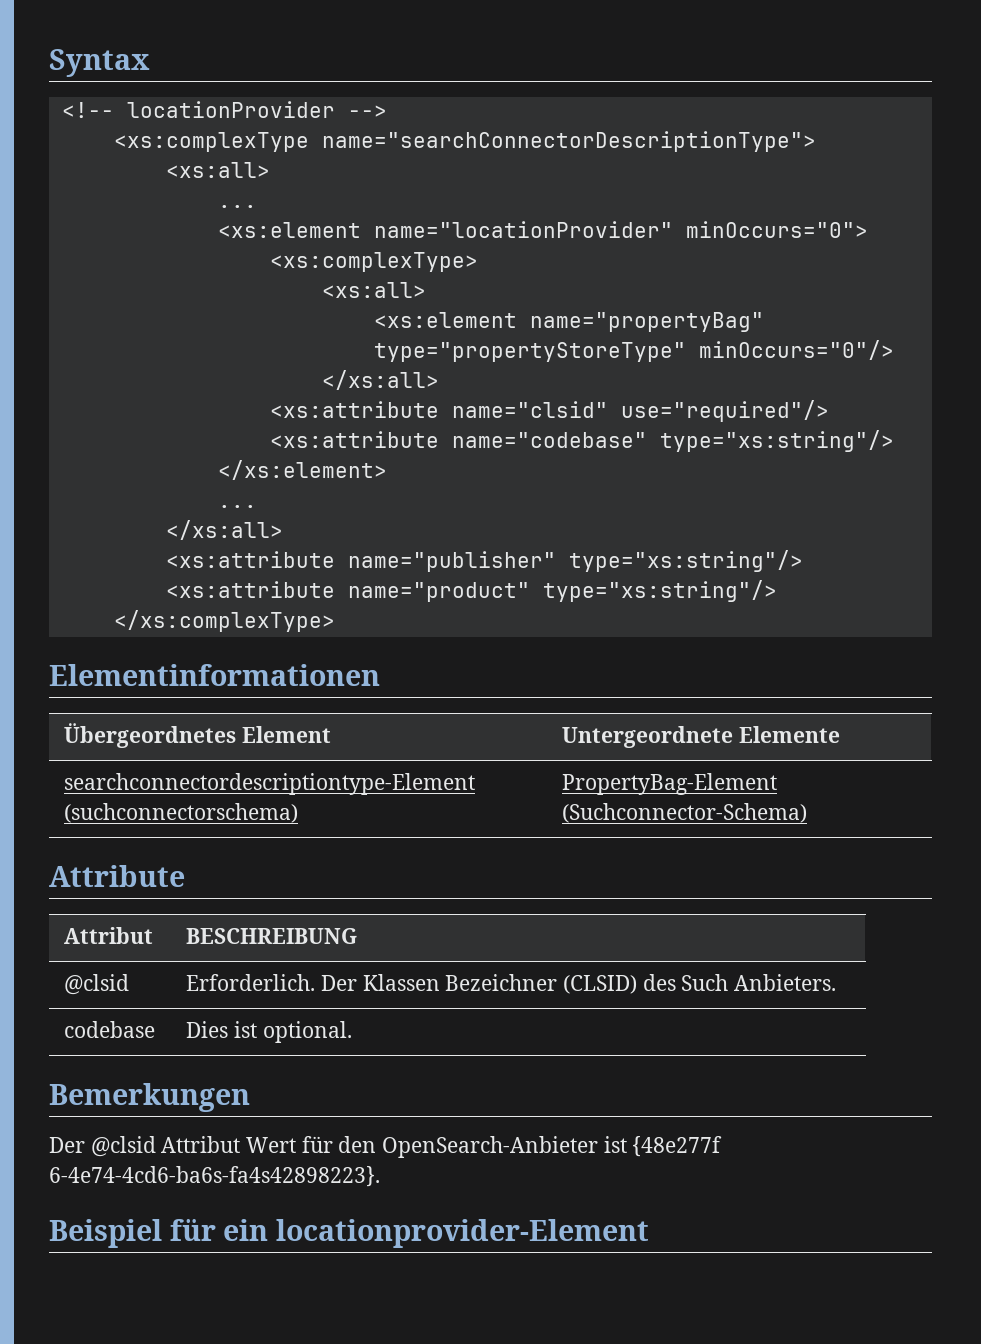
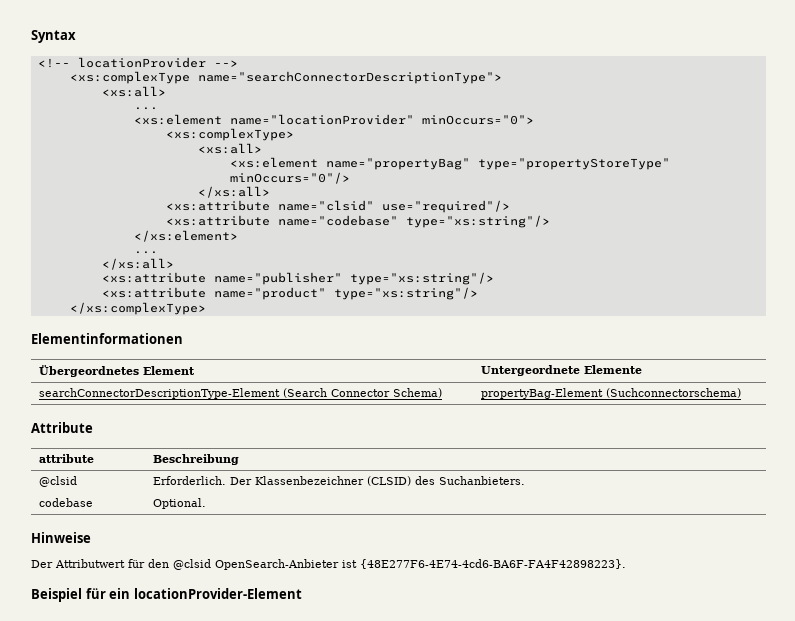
- searchconnectordescriptiontype-Element (suchconnectorschema) | PropertyBag-Element (Suchconnector-Schema)
+ searchConnectorDescriptionType-Element (Search Connector Schema) | propertyBag-Element (Suchconnectorschema)
- Attribut | BESCHREIBUNG
+ attribute | Beschreibung
- @clsid | Erforderlich. Der Klassen Bezeichner (CLSID) des Such Anbieters.
- codebase | Dies ist optional.
- Bemerkungen
- Der @clsid Attribut Wert für den OpenSearch-Anbieter ist {48e277f 6-4e74-4cd6-ba6s-fa4s42898223}.
+ @clsid | Erforderlich. Der Klassenbezeichner (CLSID) des Suchanbieters.
+ codebase | Optional.
+ Hinweise
+ Der Attributwert für den @clsid OpenSearch-Anbieter ist {48E277F6-4E74-4cd6-BA6F-FA4F42898223}.
- Beispiel für ein locationprovider-Element
+ Beispiel für ein locationProvider-Element

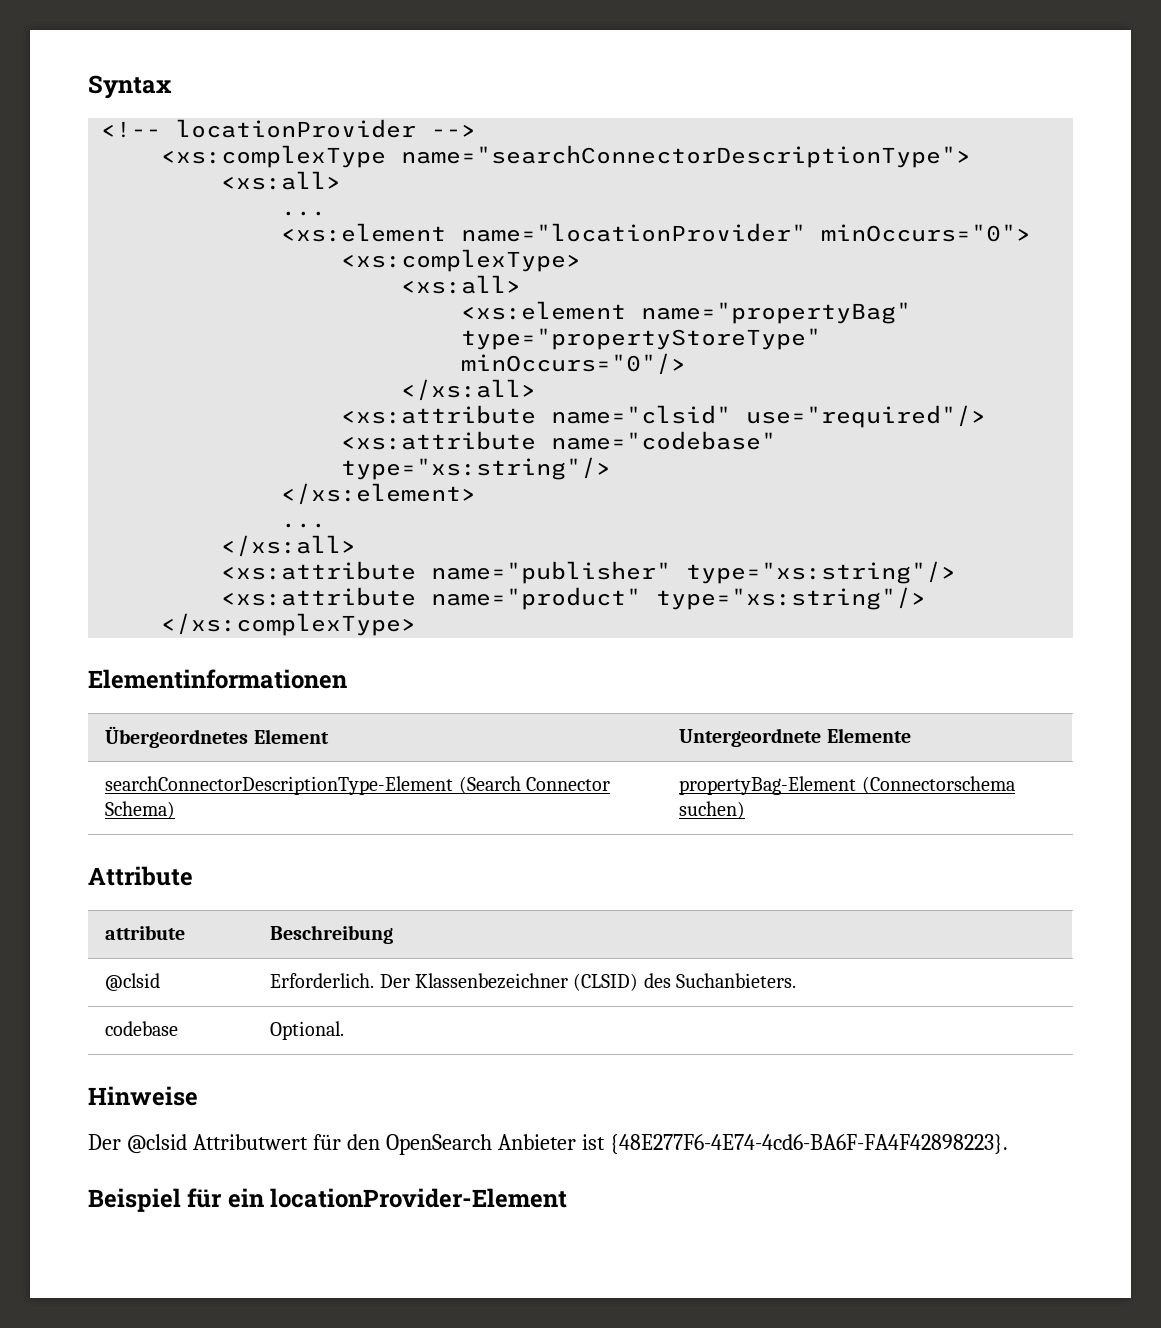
- searchConnectorDescriptionType-Element (Search Connector Schema) | propertyBag-Element (Suchconnectorschema)
+ searchConnectorDescriptionType-Element (Search Connector Schema) | propertyBag-Element (Connectorschema suchen)
- Der Attributwert für den @clsid OpenSearch-Anbieter ist {48E277F6-4E74-4cd6-BA6F-FA4F42898223}.
+ Der @clsid Attributwert für den OpenSearch Anbieter ist {48E277F6-4E74-4cd6-BA6F-FA4F42898223}.

